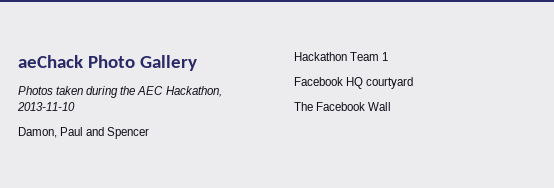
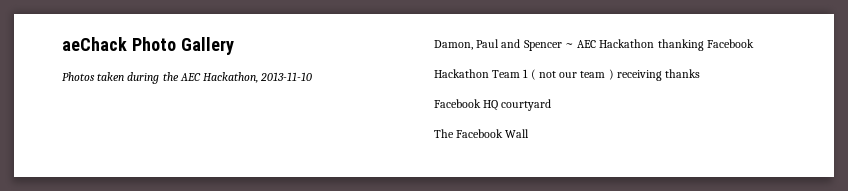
- Damon, Paul and Spencer
- Hackathon Team 1
+ Damon, Paul and Spencer ~ AEC Hackathon thanking Facebook
+ Hackathon Team 1 ( not our team ) receiving thanks

